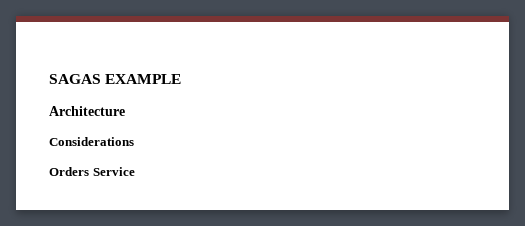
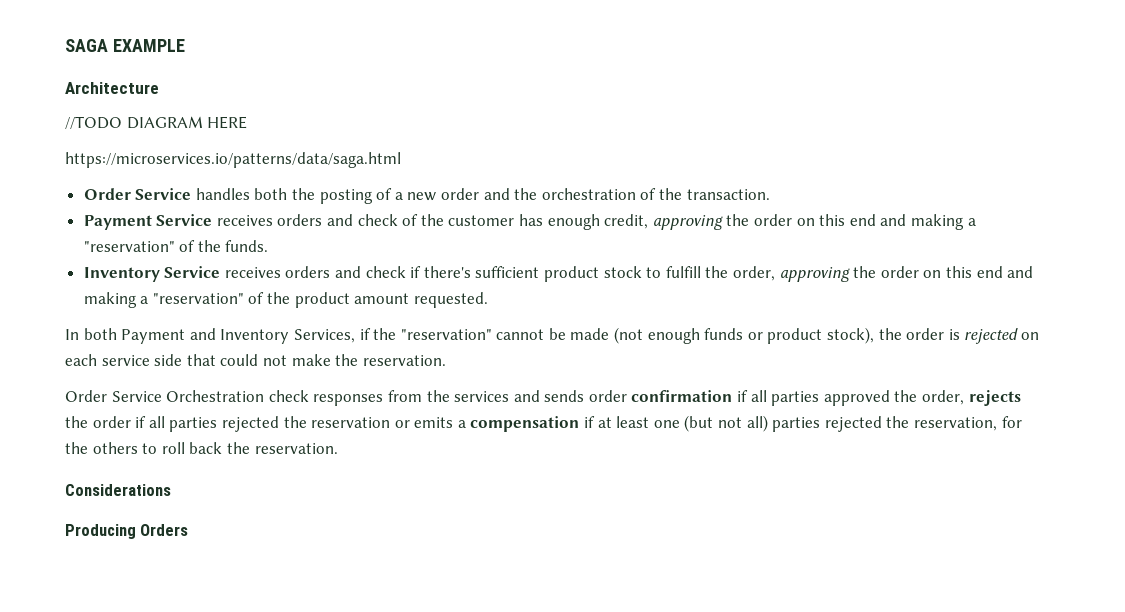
- SAGAS EXAMPLE
+ SAGA EXAMPLE
+ //TODO DIAGRAM HERE
+ https://microservices.io/patterns/data/saga.html
+ Order Service handles both the posting of a new order and the orchestration of the transaction.
+ Payment Service receives orders and check of the customer has enough credit, approving the order on this end and making a "reservation" of the funds.
+ Inventory Service receives orders and check if there's sufficient product stock to fulfill the order, approving the order on this end and making a "reservation" of the product amount requested.
+ In both Payment and Inventory Services, if the "reservation" cannot be made (not enough funds or product stock), the order is rejected on each service side that could not make the reservation.
+ Order Service Orchestration check responses from the services and sends order confirmation if all parties approved the order, rejects the order if all parties rejected the reservation or emits a compensation if at least one (but not all) parties rejected the reservation, for the others to roll back the reservation.
- Orders Service
+ Producing Orders

